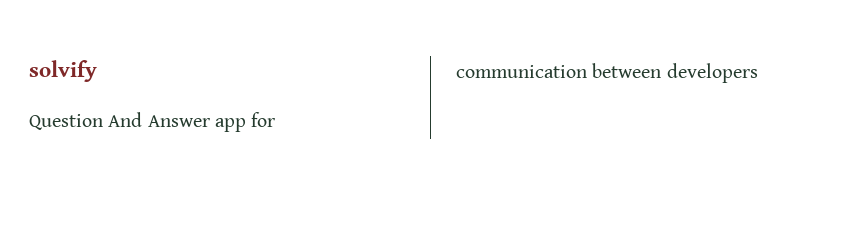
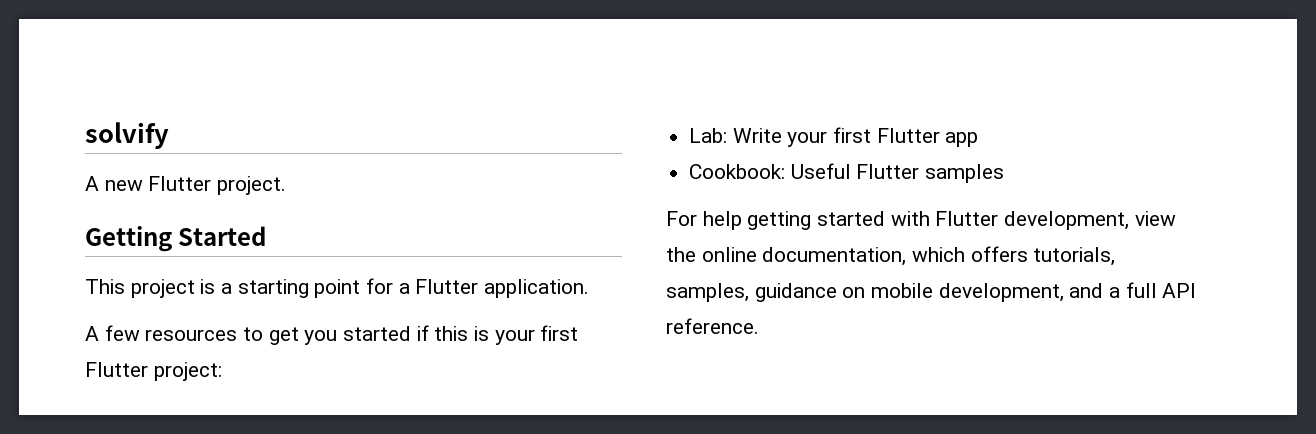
- Question And Answer app for communication between developers
+ A new Flutter project.
+ Getting Started
+ This project is a starting point for a Flutter application.
+ A few resources to get you started if this is your first Flutter project:
+ Lab: Write your first Flutter app
+ Cookbook: Useful Flutter samples
+ For help getting started with Flutter development, view the online documentation, which offers tutorials, samples, guidance on mobile development, and a full API reference.

